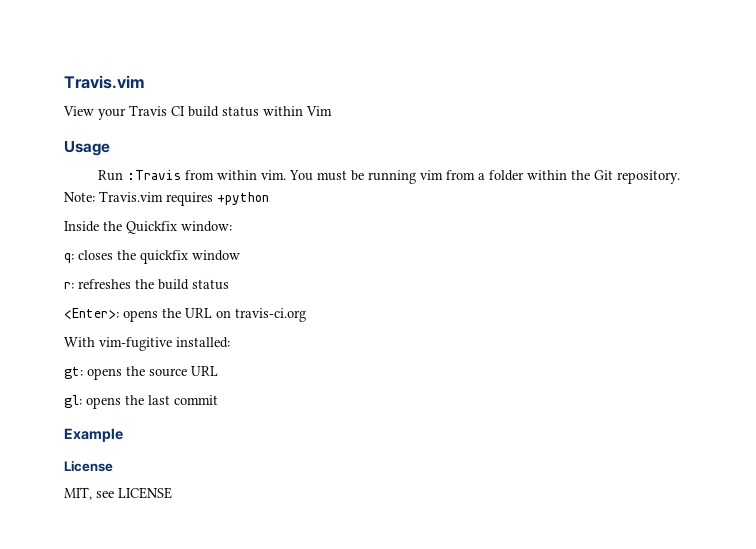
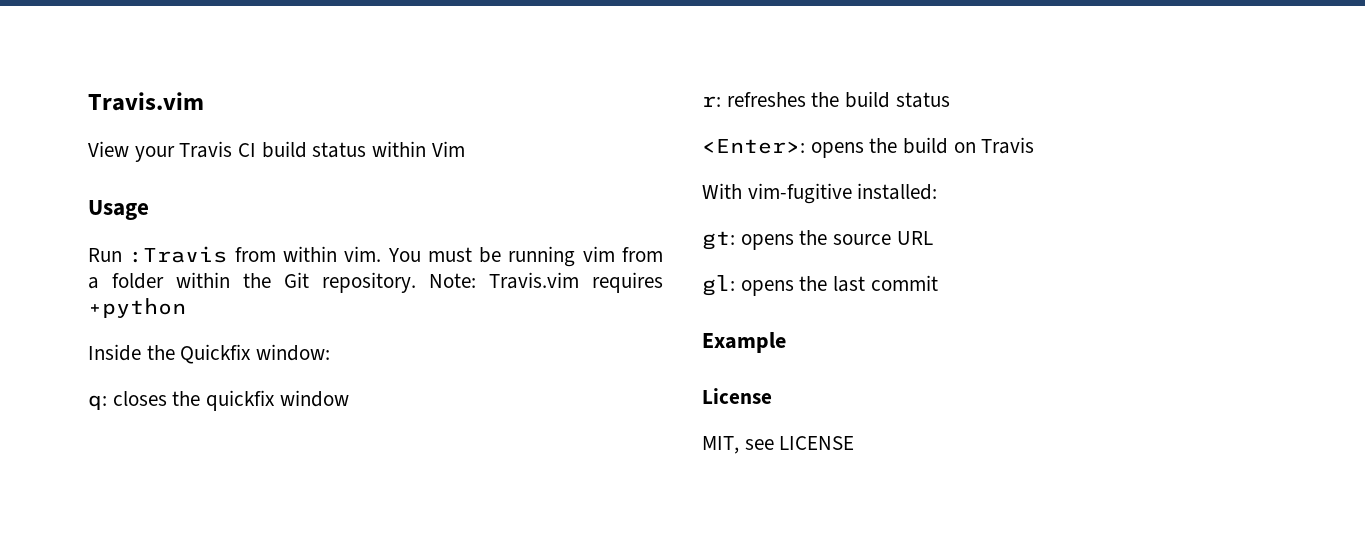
- <Enter>: opens the URL on travis-ci.org
+ <Enter>: opens the build on Travis

